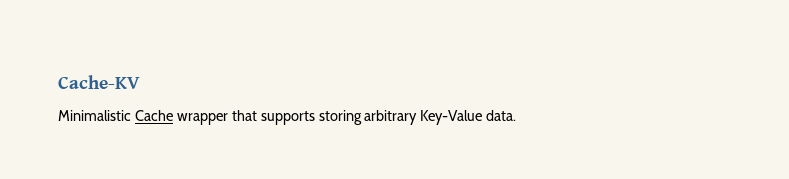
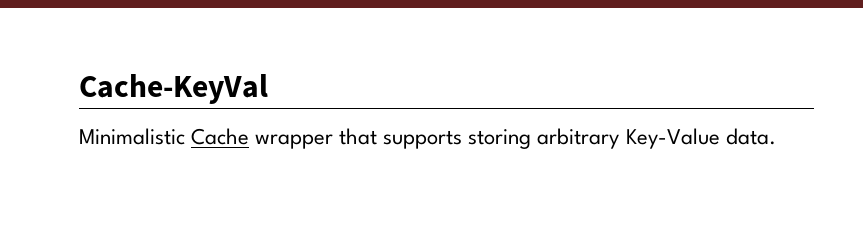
- Cache-KV
+ Cache-KeyVal

